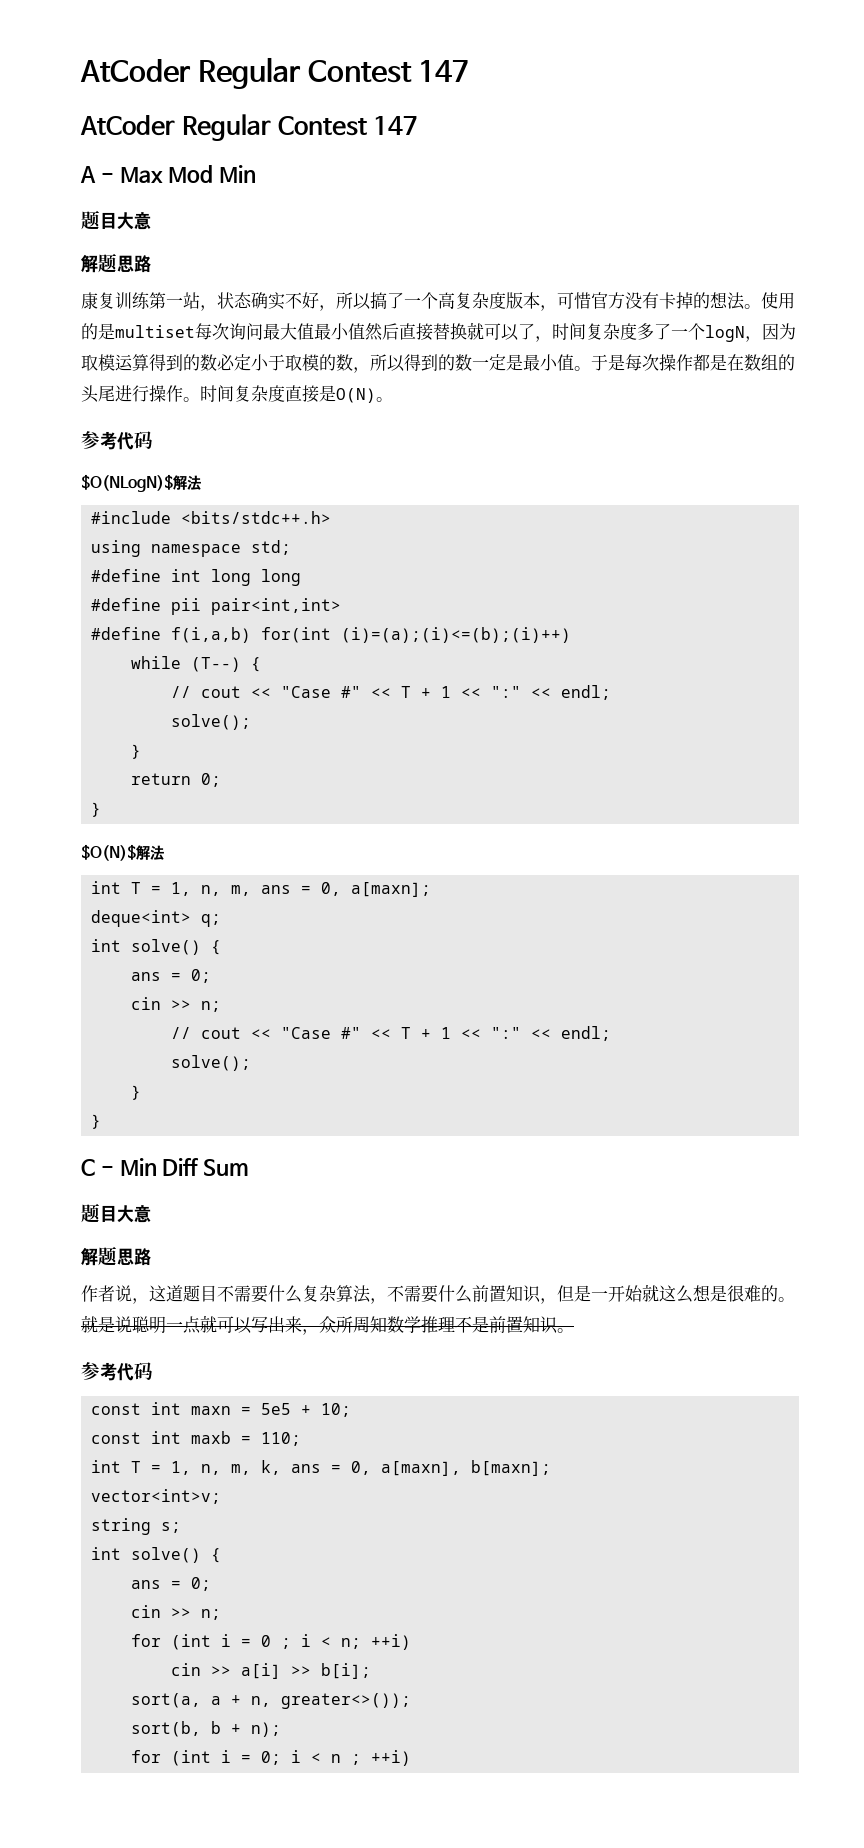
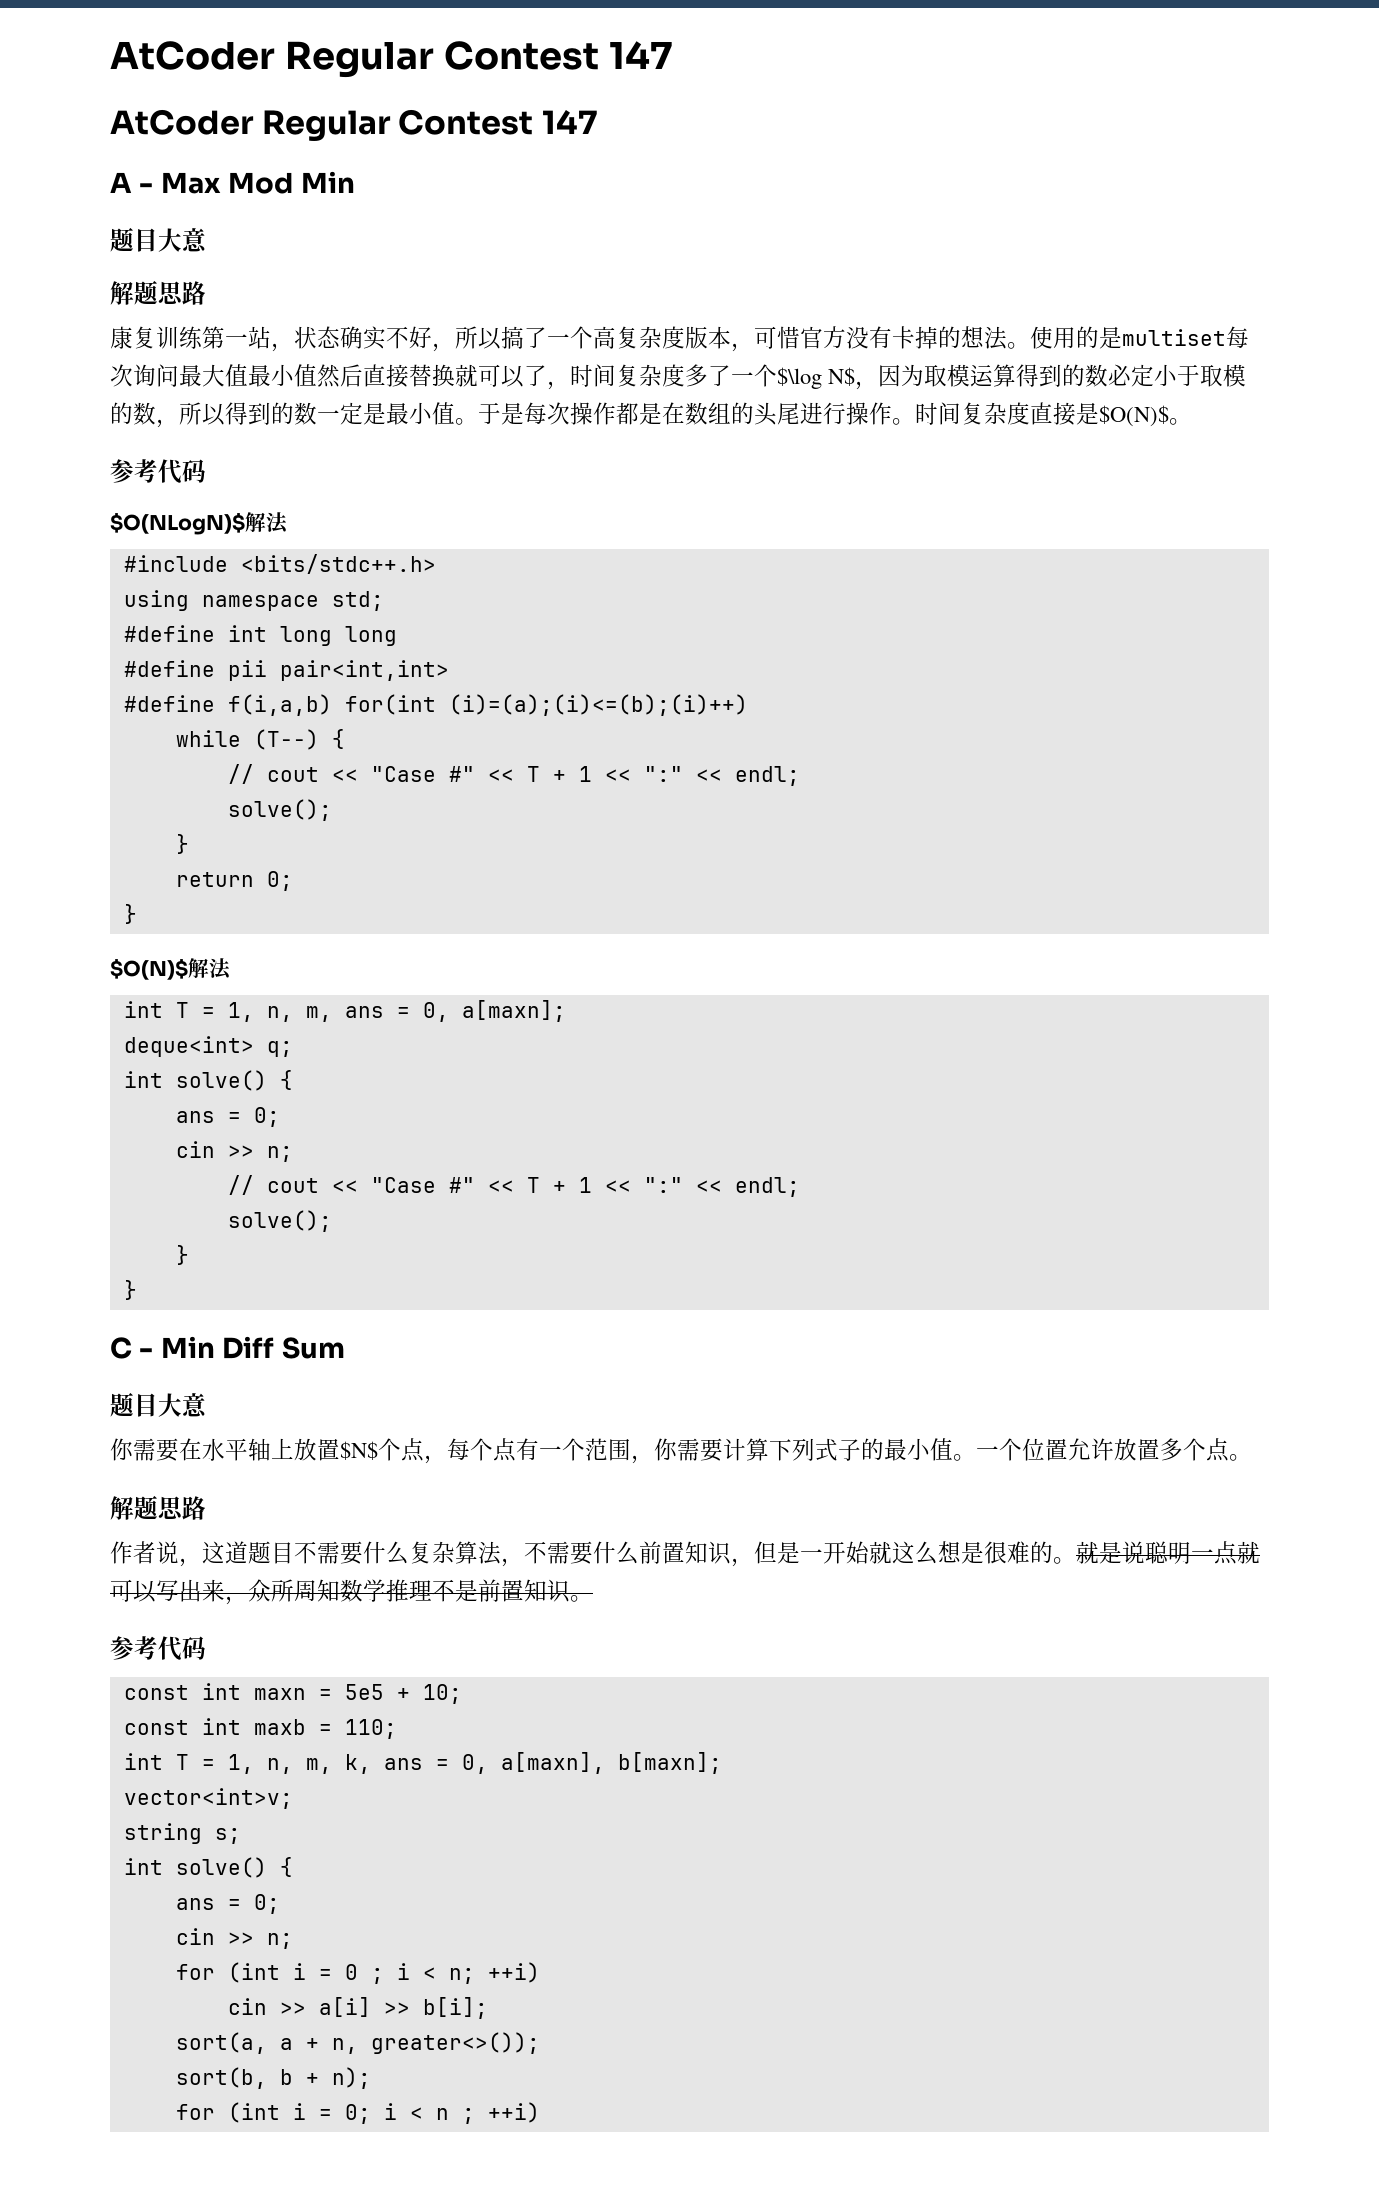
- 使用的是multiset每次询问最大值最小值然后直接替换就可以了，时间复杂度多了一个logN，因为取模运算得到的数必定小于取模的数，所以得到的数一定是最小值。
+ 使用的是multiset每次询问最大值最小值然后直接替换就可以了，时间复杂度多了一个$\log N$，因为取模运算得到的数必定小于取模的数，所以得到的数一定是最小值。
- 时间复杂度直接是O(N)。
+ 时间复杂度直接是$O(N)$。
+ 你需要在水平轴上放置$N$个点，每个点有一个范围，你需要计算下列式子的最小值。一个位置允许放置多个点。

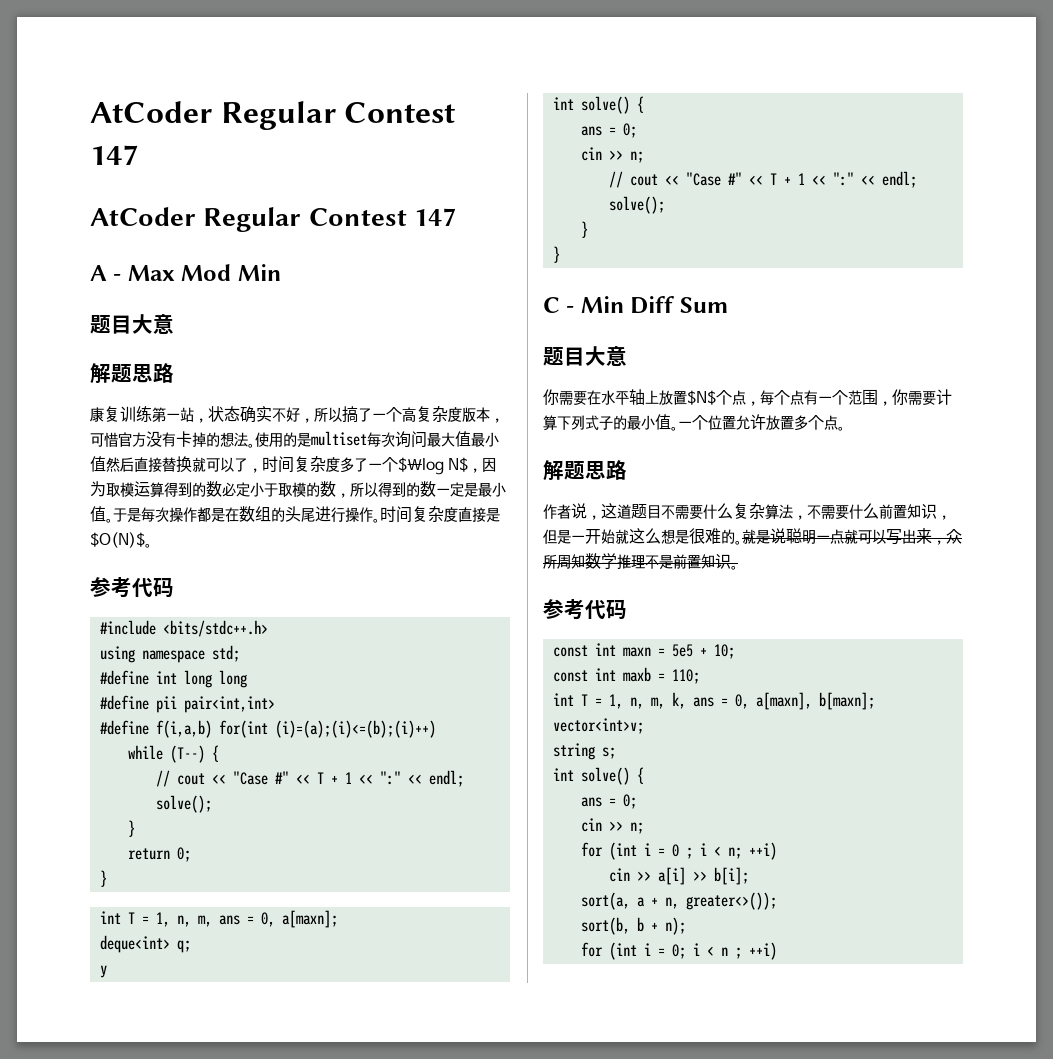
- $O(NLogN)$解法
- $O(N)$解法
+ y

